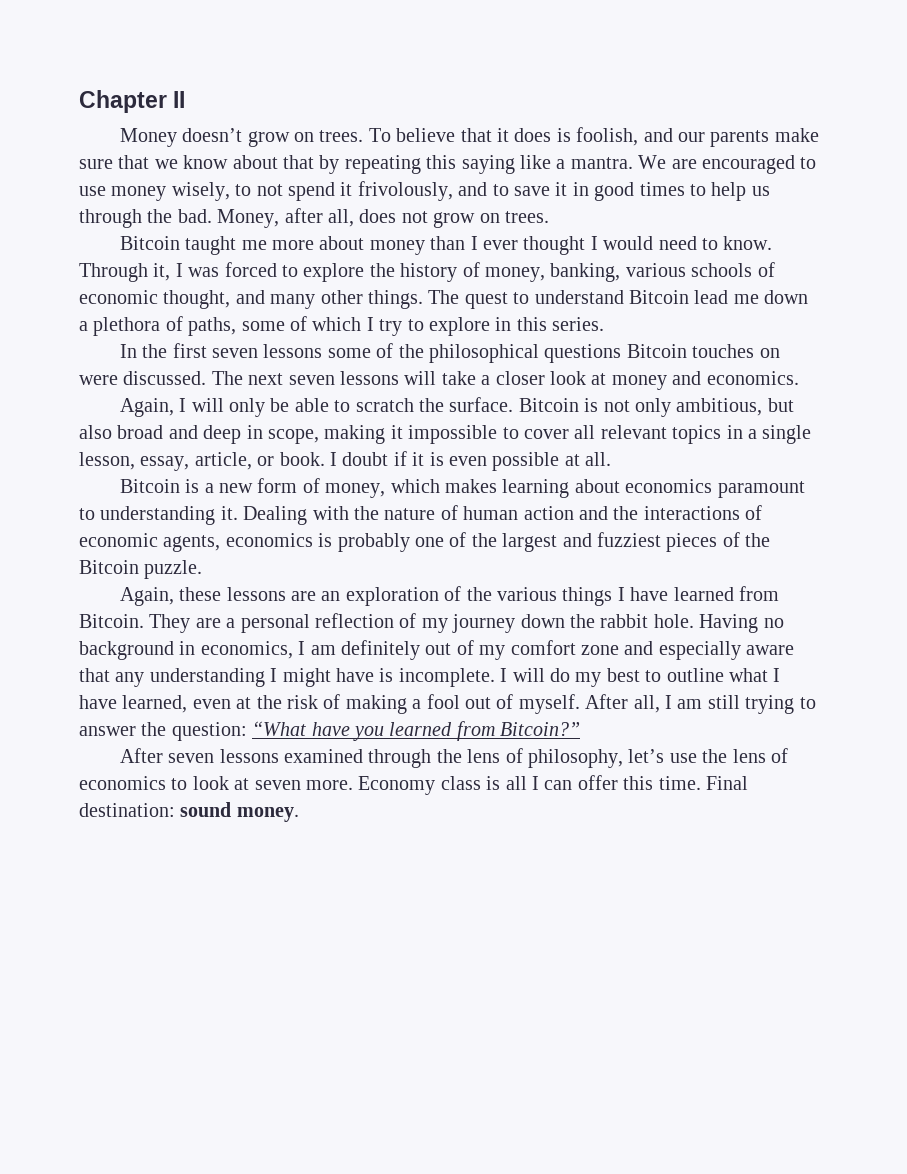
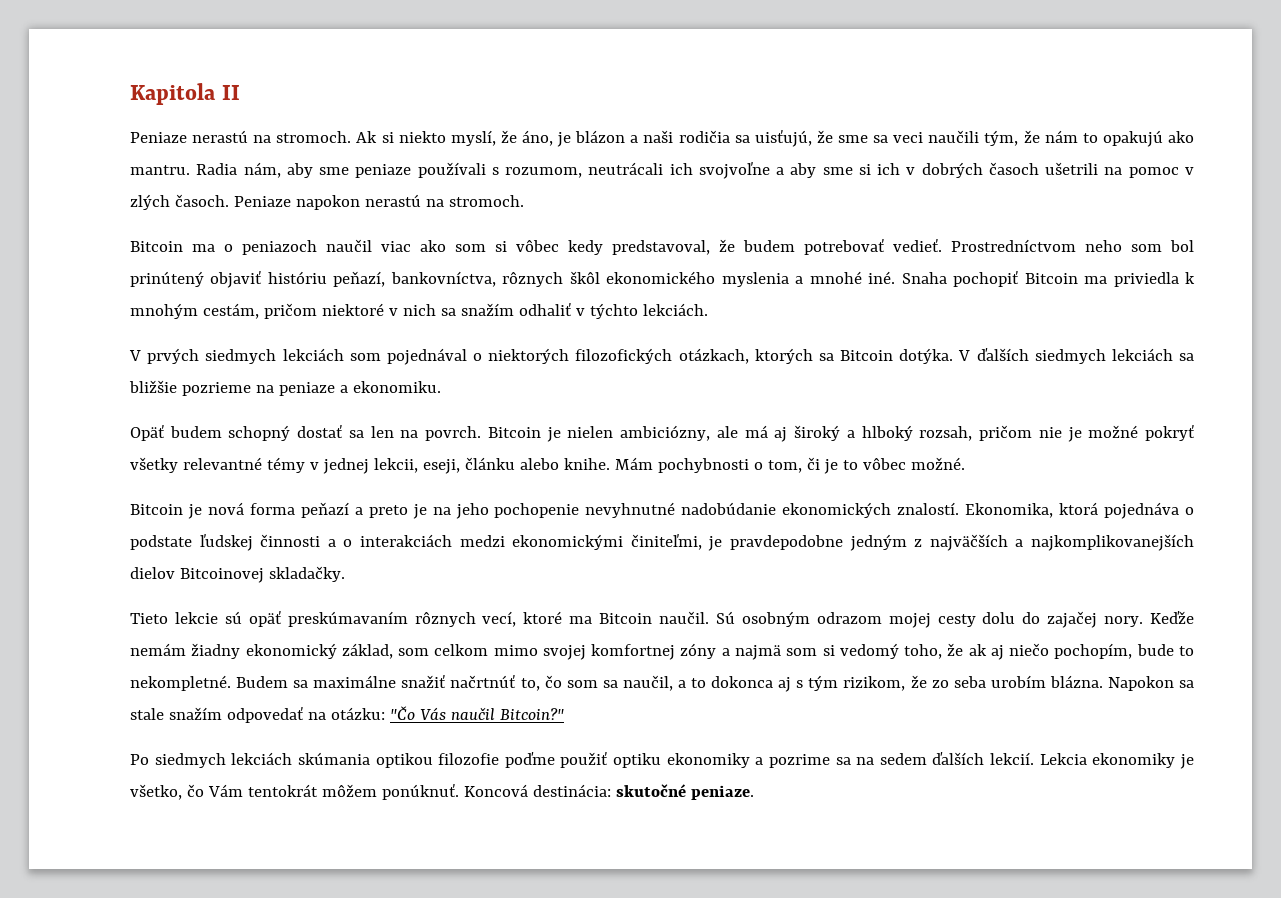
- Chapter II
+ Kapitola II
- Money doesn’t grow on trees. To believe that it does is foolish, and our parents make sure that we know about that by repeating this saying like a mantra. We are encouraged to use money wisely, to not spend it frivolously, and to save it in good times to help us through the bad. Money, after all, does not grow on trees.
- Bitcoin taught me more about money than I ever thought I would need to know. Through it, I was forced to explore the history of money, banking, various schools of economic thought, and many other things. The quest to understand Bitcoin lead me down a plethora of paths, some of which I try to explore in this series.
- In the first seven lessons some of the philosophical questions Bitcoin touches on were discussed. The next seven lessons will take a closer look at money and economics.
- Again, I will only be able to scratch the surface. Bitcoin is not only ambitious, but also broad and deep in scope, making it impossible to cover all relevant topics in a single lesson, essay, article, or book. I doubt if it is even possible at all.
- Bitcoin is a new form of money, which makes learning about economics paramount to understanding it. Dealing with the nature of human action and the interactions of economic agents, economics is probably one of the largest and fuzziest pieces of the Bitcoin puzzle.
- Again, these lessons are an exploration of the various things I have learned from Bitcoin. They are a personal reflection of my journey down the rabbit hole. Having no background in economics, I am definitely out of my comfort zone and especially aware that any understanding I might have is incomplete. I will do my best to outline what I have learned, even at the risk of making a fool out of myself. After all, I am still trying to answer the question: “What have you learned from Bitcoin?”
- After seven lessons examined through the lens of philosophy, let’s use the lens of economics to look at seven more. Economy class is all I can offer this time. Final destination: sound money.
+ Peniaze nerastú na stromoch. Ak si niekto myslí, že áno, je blázon a naši rodičia sa uisťujú, že sme sa veci naučili tým, že nám to opakujú ako mantru. Radia nám, aby sme peniaze používali s rozumom, neutrácali ich svojvoľne a aby sme si ich v dobrých časoch ušetrili na pomoc v zlých časoch. Peniaze napokon nerastú na stromoch.
+ Bitcoin ma o peniazoch naučil viac ako som si vôbec kedy predstavoval, že budem potrebovať vedieť. Prostredníctvom neho som bol prinútený objaviť históriu peňazí, bankovníctva, rôznych škôl ekonomického myslenia a mnohé iné. Snaha pochopiť Bitcoin ma priviedla k mnohým cestám, pričom niektoré v nich sa snažím odhaliť v týchto lekciách.
+ V prvých siedmych lekciách som pojednával o niektorých filozofických otázkach, ktorých sa Bitcoin dotýka. V ďalších siedmych lekciách sa bližšie pozrieme na peniaze a ekonomiku.
+ Opäť budem schopný dostať sa len na povrch. Bitcoin je nielen ambiciózny, ale má aj široký a hlboký rozsah, pričom nie je možné pokryť všetky relevantné témy v jednej lekcii, eseji, článku alebo knihe. Mám pochybnosti o tom, či je to vôbec možné.
+ Bitcoin je nová forma peňazí a preto je na jeho pochopenie nevyhnutné nadobúdanie ekonomických znalostí. Ekonomika, ktorá pojednáva o podstate ľudskej činnosti a o interakciách medzi ekonomickými činiteľmi, je pravdepodobne jedným z najväčších a najkomplikovanejších dielov Bitcoinovej skladačky.
+ Tieto lekcie sú opäť preskúmavaním rôznych vecí, ktoré ma Bitcoin naučil. Sú osobným odrazom mojej cesty dolu do zajačej nory. Keďže nemám žiadny ekonomický základ, som celkom mimo svojej komfortnej zóny a najmä som si vedomý toho, že ak aj niečo pochopím, bude to nekompletné. Budem sa maximálne snažiť načrtnúť to, čo som sa naučil, a to dokonca aj s tým rizikom, že zo seba urobím blázna. Napokon sa stale snažím odpovedať na otázku: "Čo Vás naučil Bitcoin?"
+ Po siedmych lekciách skúmania optikou filozofie poďme použiť optiku ekonomiky a pozrime sa na sedem ďalších lekcií. Lekcia ekonomiky je všetko, čo Vám tentokrát môžem ponúknuť. Koncová destinácia: skutočné peniaze.

